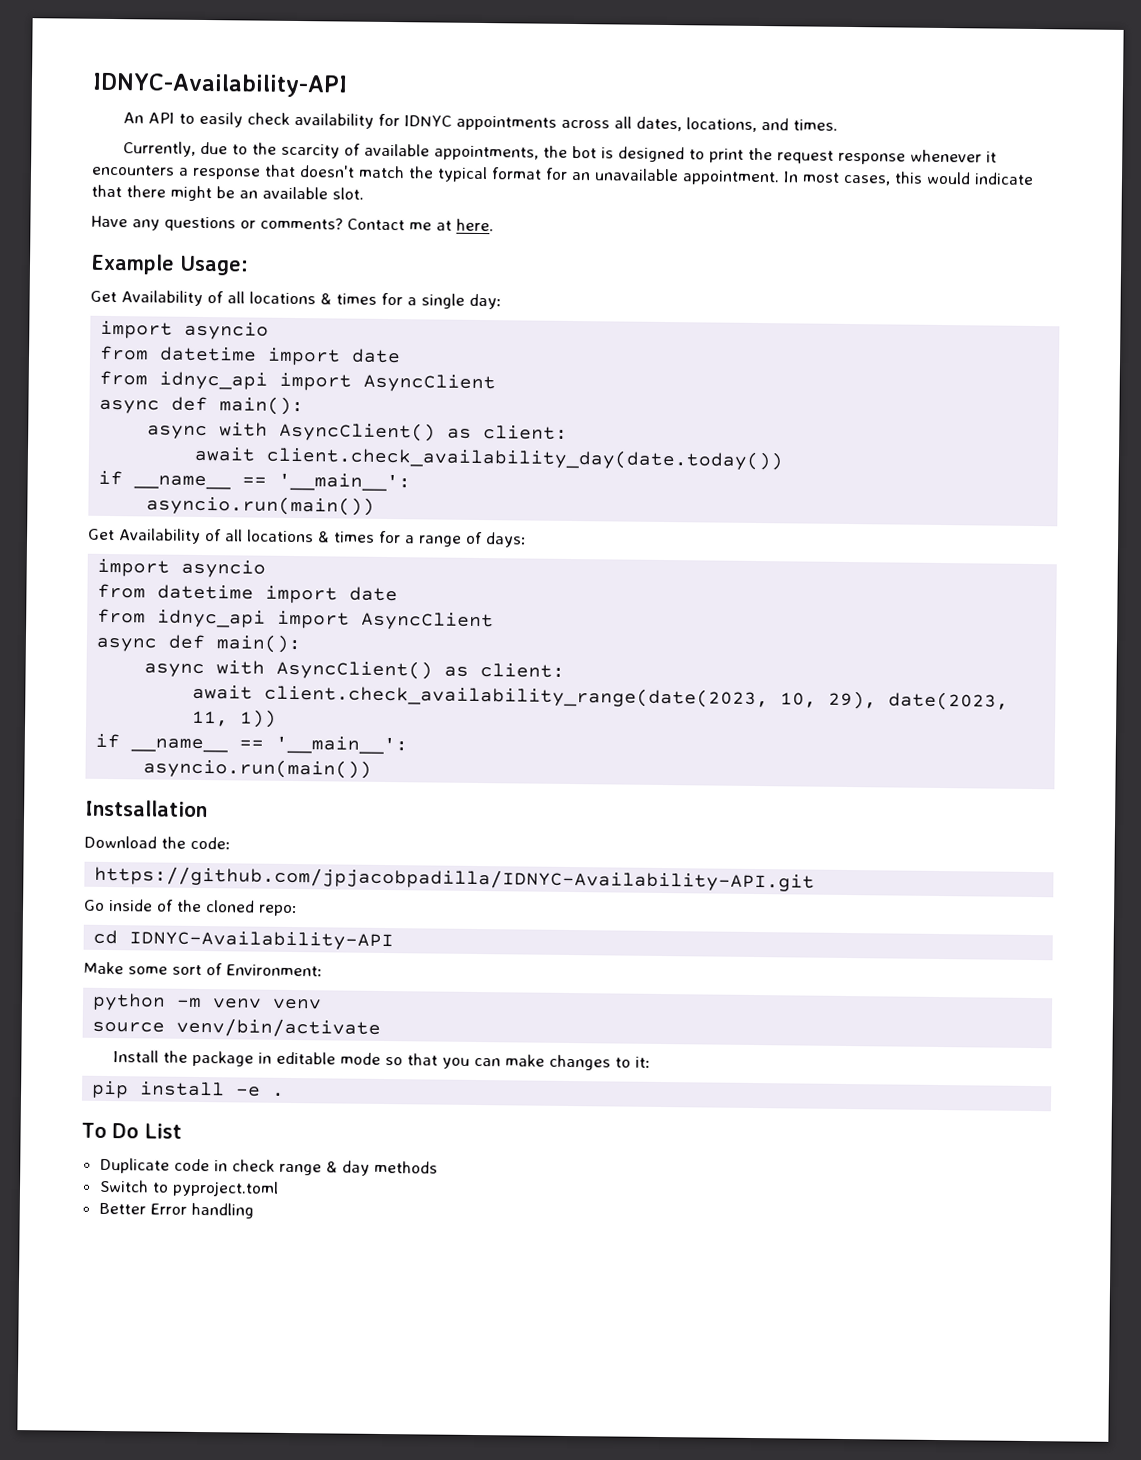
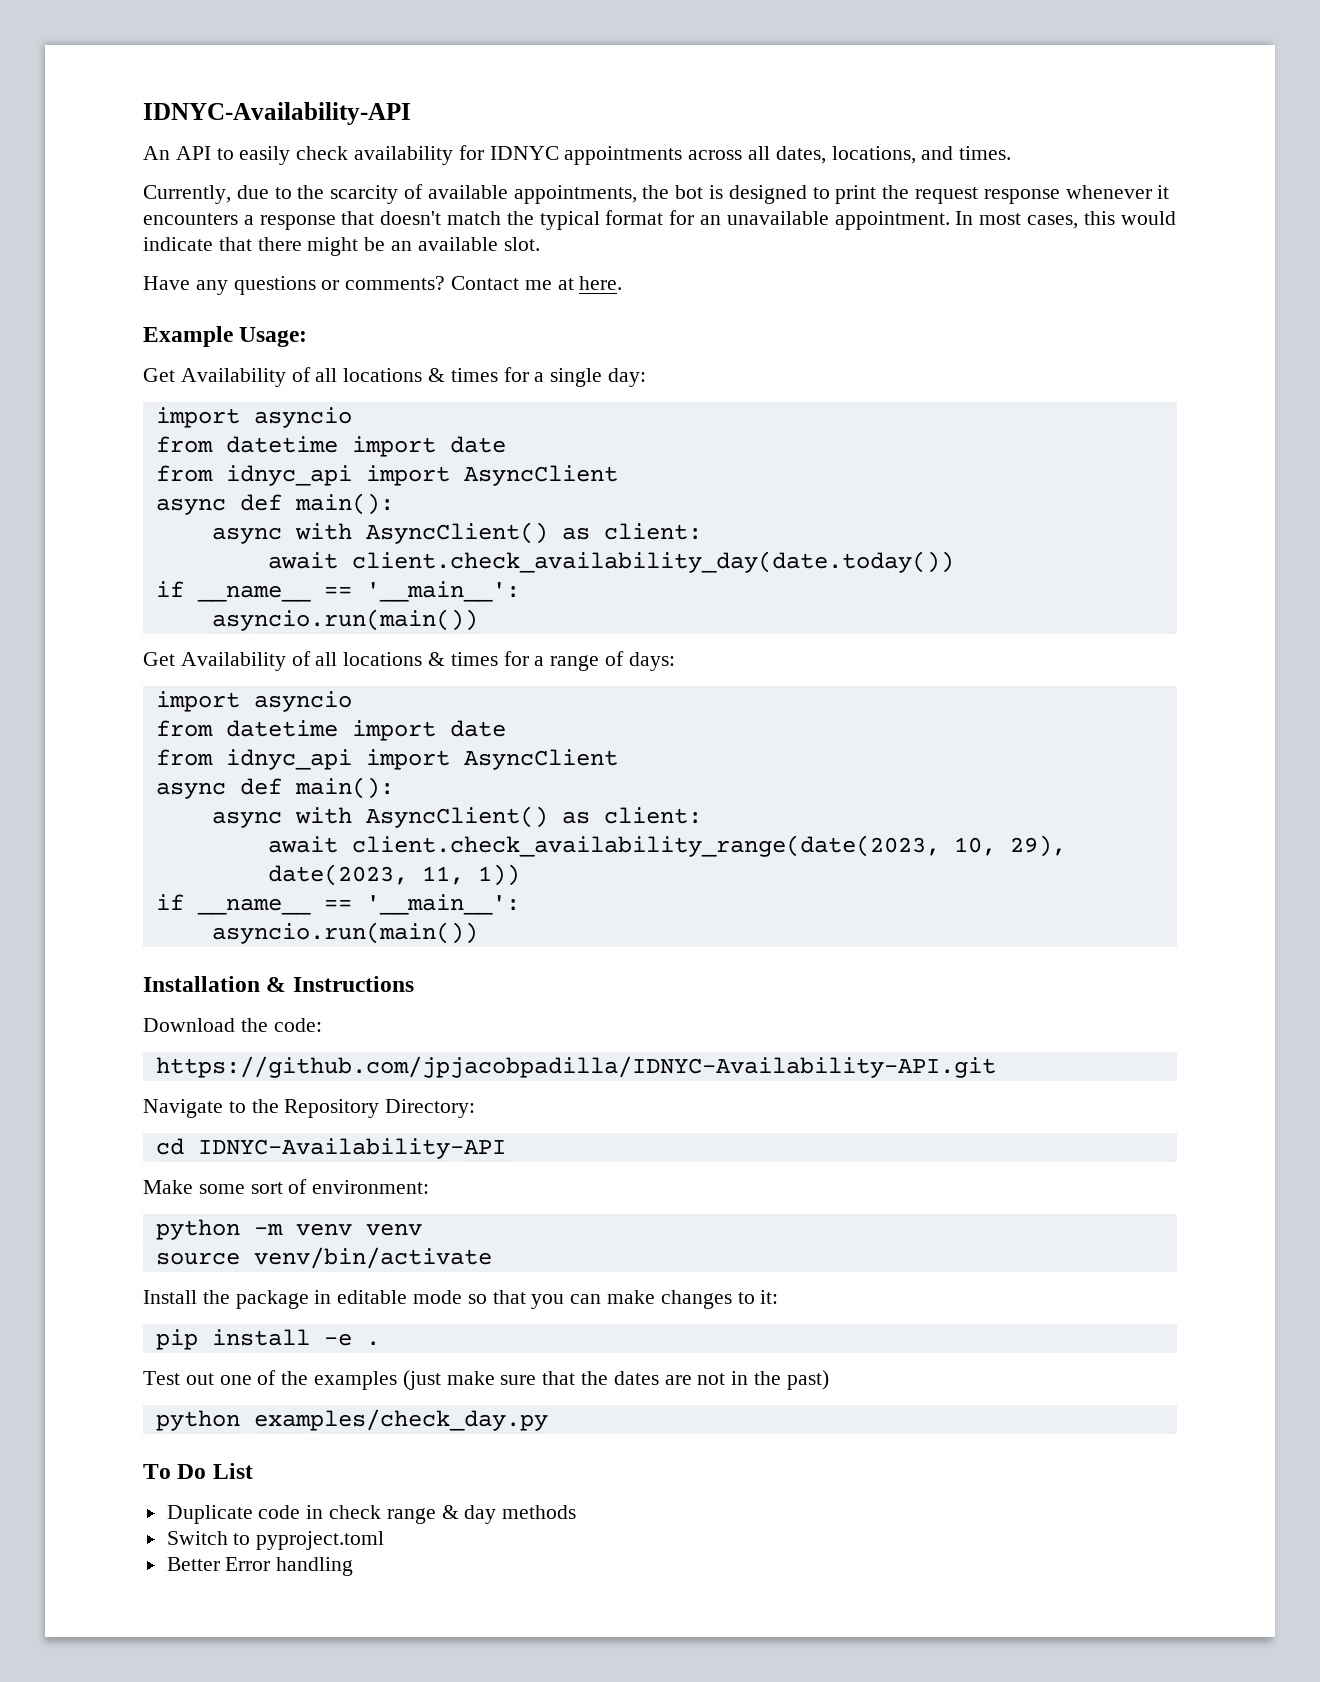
- Instsallation
+ Installation & Instructions
- Go inside of the cloned repo:
+ Navigate to the Repository Directory:
- Make some sort of Environment:
+ Make some sort of environment:
+ Test out one of the examples (just make sure that the dates are not in the past)
+ python examples/check_day.py

